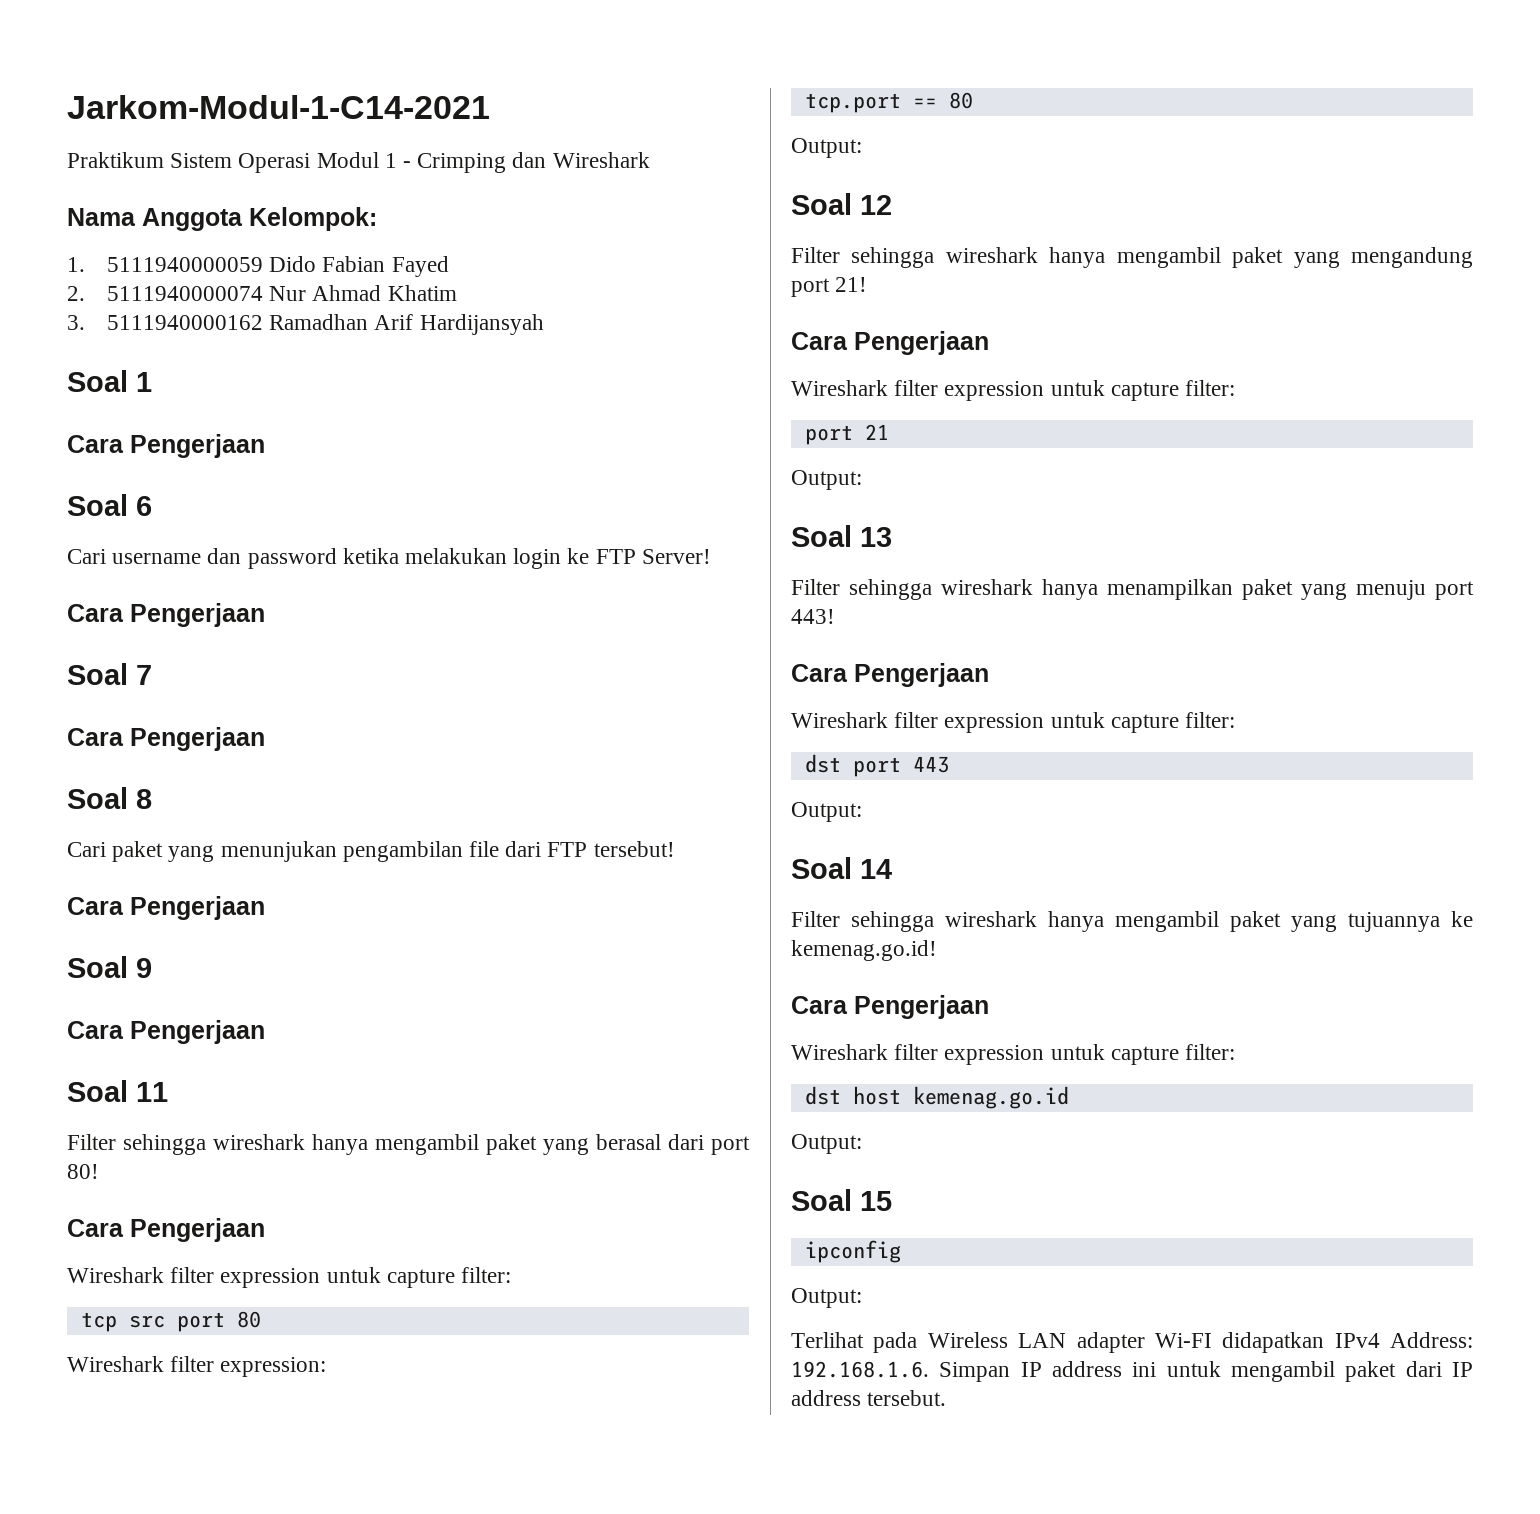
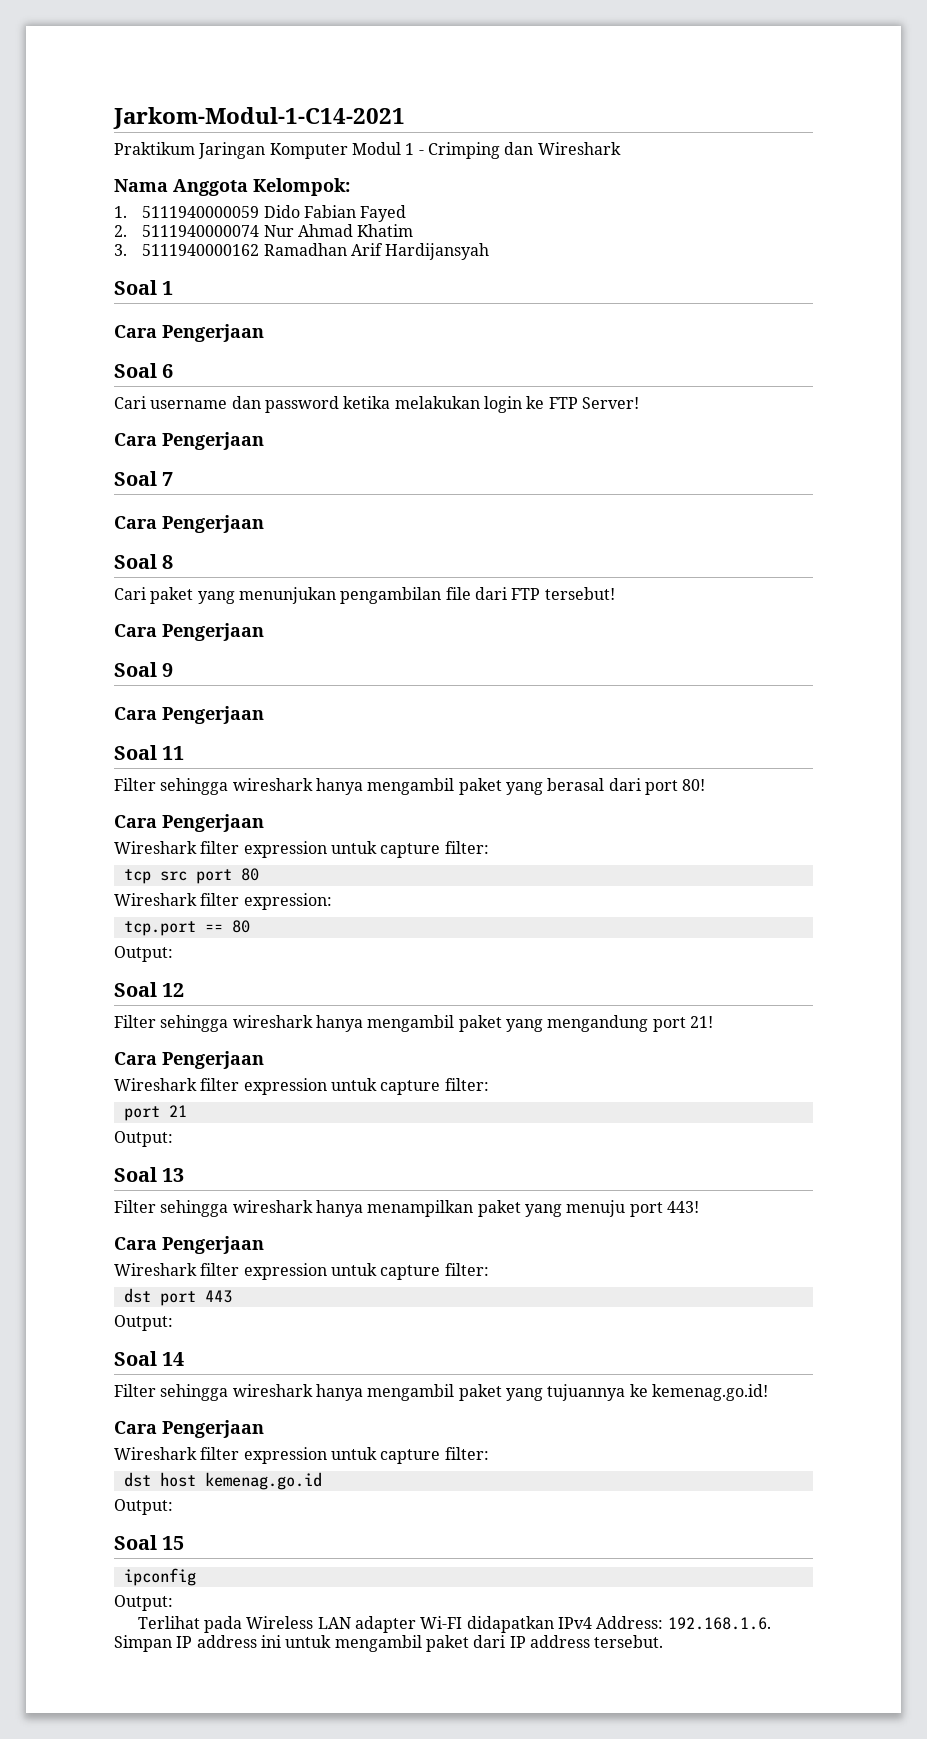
- Praktikum Sistem Operasi Modul 1 - Crimping dan Wireshark
+ Praktikum Jaringan Komputer Modul 1 - Crimping dan Wireshark

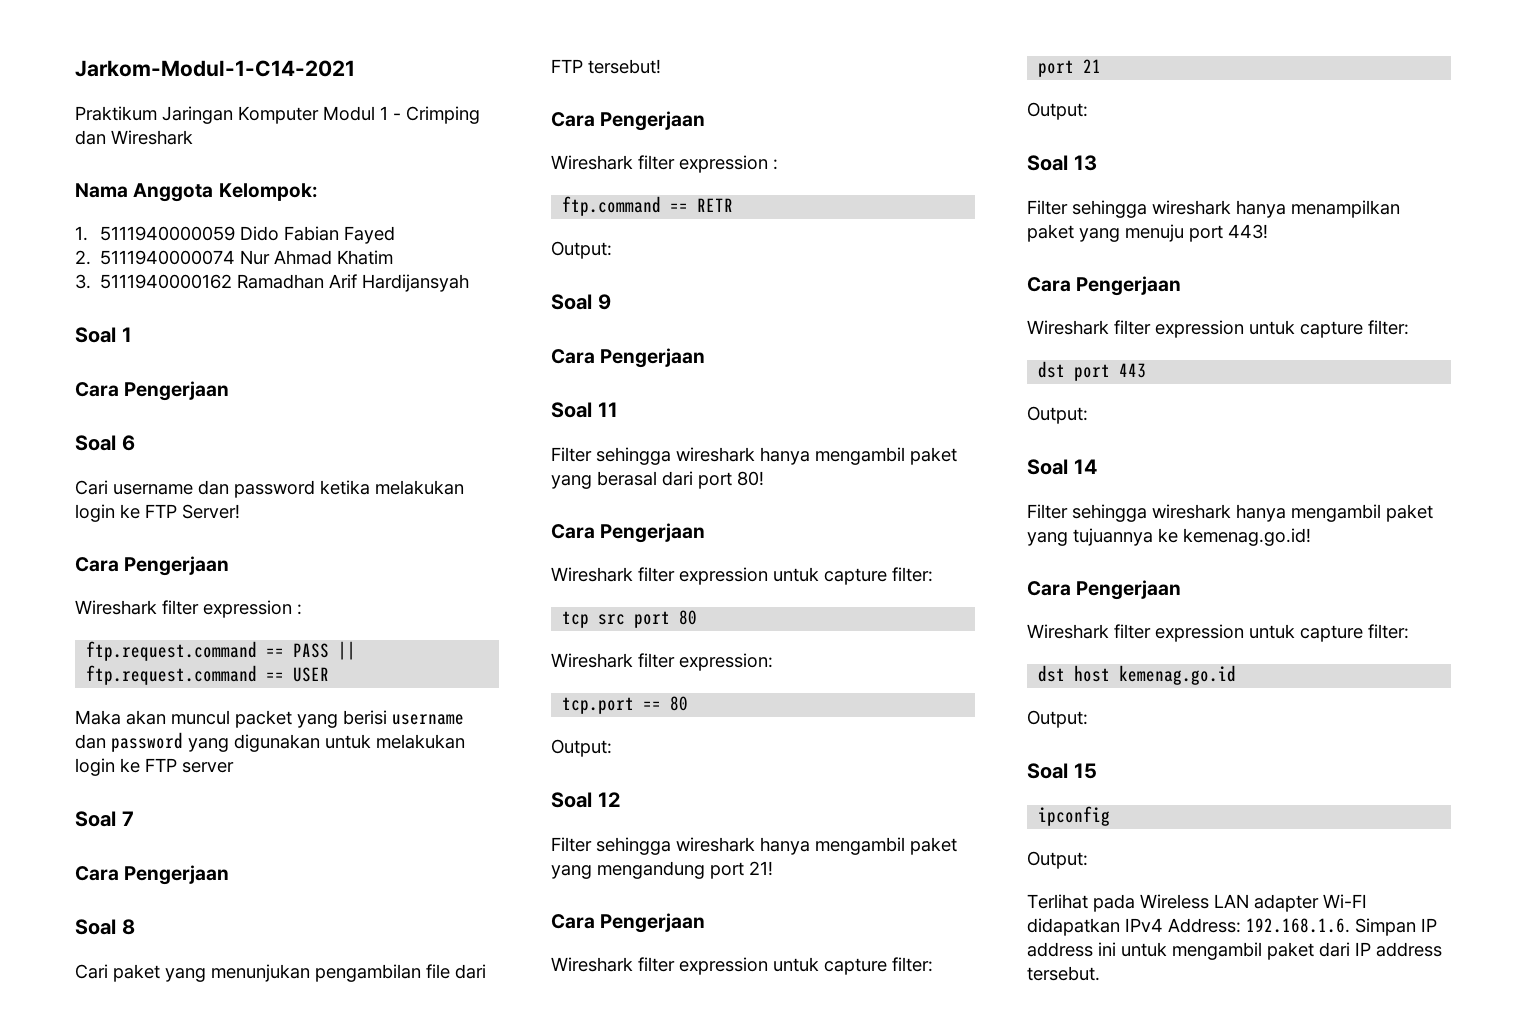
  Cari username dan password ketika melakukan login ke FTP Server!
  Cara Pengerjaan
+ Wireshark filter expression :
+ ftp.request.command == PASS || ftp.request.command == USER
+ Maka akan muncul packet yang berisi username dan password yang digunakan untuk melakukan login ke FTP server
  Cari paket yang menunjukan pengambilan file dari FTP tersebut!
  Cara Pengerjaan
+ Wireshark filter expression :
+ ftp.command == RETR
+ Output:

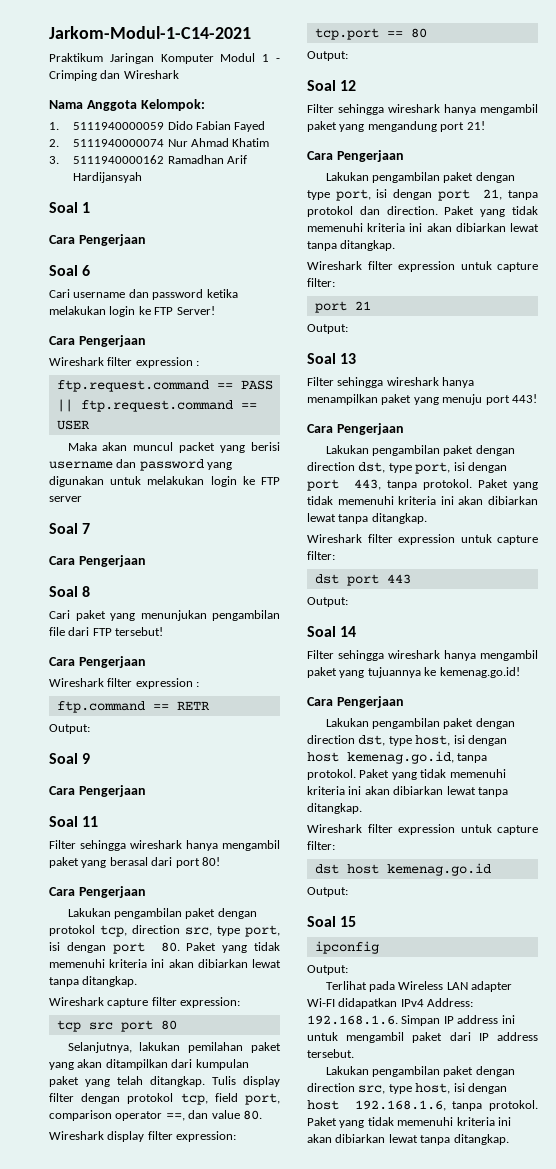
  Filter sehingga wireshark hanya mengambil paket yang berasal dari port 80!
  Cara Pengerjaan
- Wireshark filter expression untuk capture filter:
+ Lakukan pengambilan paket dengan protokol tcp, direction src, type port, isi dengan port 80. Paket yang tidak memenuhi kriteria ini akan dibiarkan lewat tanpa ditangkap.
+ Wireshark capture filter expression:
  tcp src port 80
- Wireshark filter expression:
+ Selanjutnya, lakukan pemilahan paket yang akan ditampilkan dari kumpulan paket yang telah ditangkap. Tulis display filter dengan protokol tcp, field port, comparison operator ==, dan value 80.
+ Wireshark display filter expression:
+ Lakukan pengambilan paket dengan type port, isi dengan port 21, tanpa protokol dan direction. Paket yang tidak memenuhi kriteria ini akan dibiarkan lewat tanpa ditangkap.
+ Lakukan pengambilan paket dengan direction dst, type port, isi dengan port 443, tanpa protokol. Paket yang tidak memenuhi kriteria ini akan dibiarkan lewat tanpa ditangkap.
+ Lakukan pengambilan paket dengan direction dst, type host, isi dengan host kemenag.go.id, tanpa protokol. Paket yang tidak memenuhi kriteria ini akan dibiarkan lewat tanpa ditangkap.
+ Lakukan pengambilan paket dengan direction src, type host, isi dengan host 192.168.1.6, tanpa protokol. Paket yang tidak memenuhi kriteria ini akan dibiarkan lewat tanpa ditangkap.

